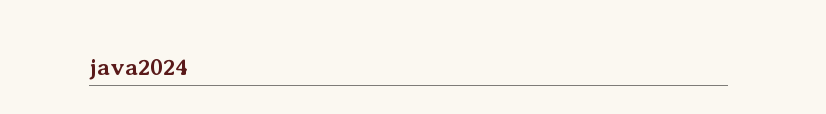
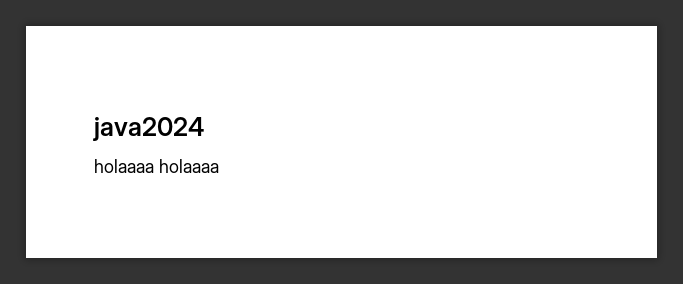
+ holaaaa holaaaa

